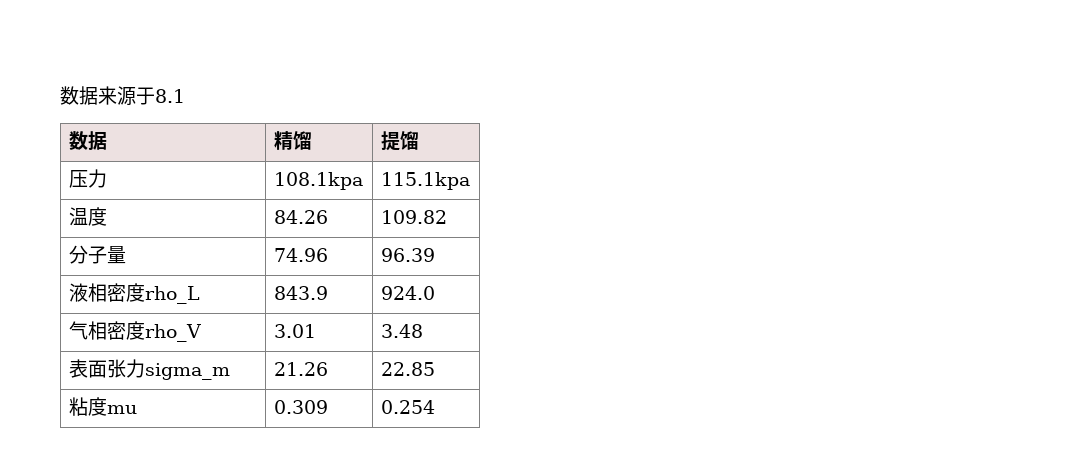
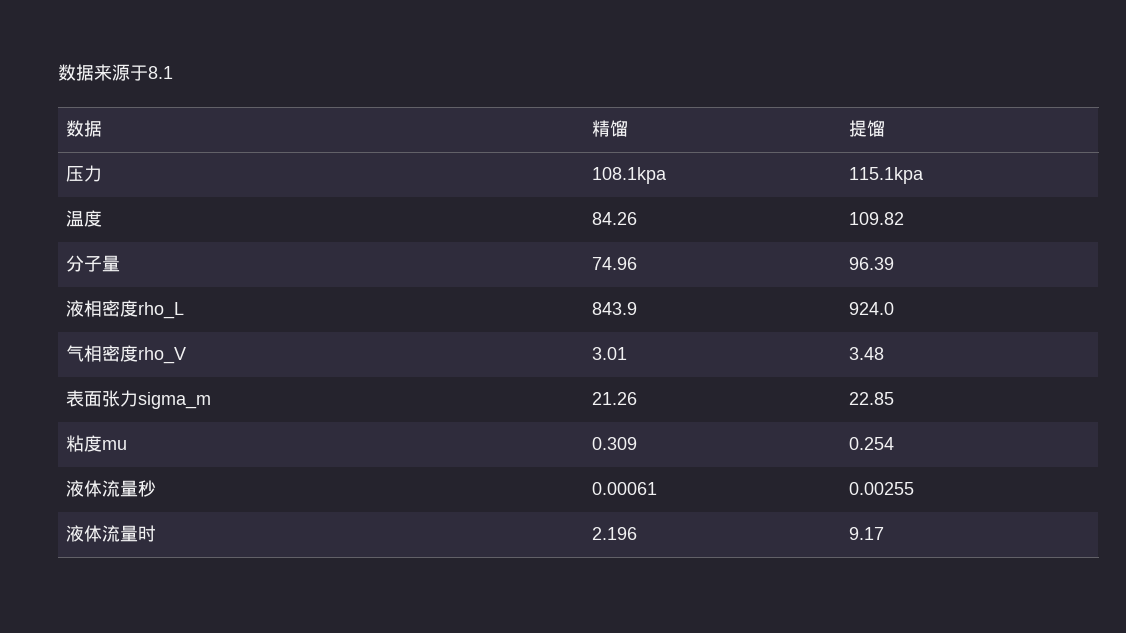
+ 液体流量秒 | 0.00061 | 0.00255
+ 液体流量时 | 2.196 | 9.17

